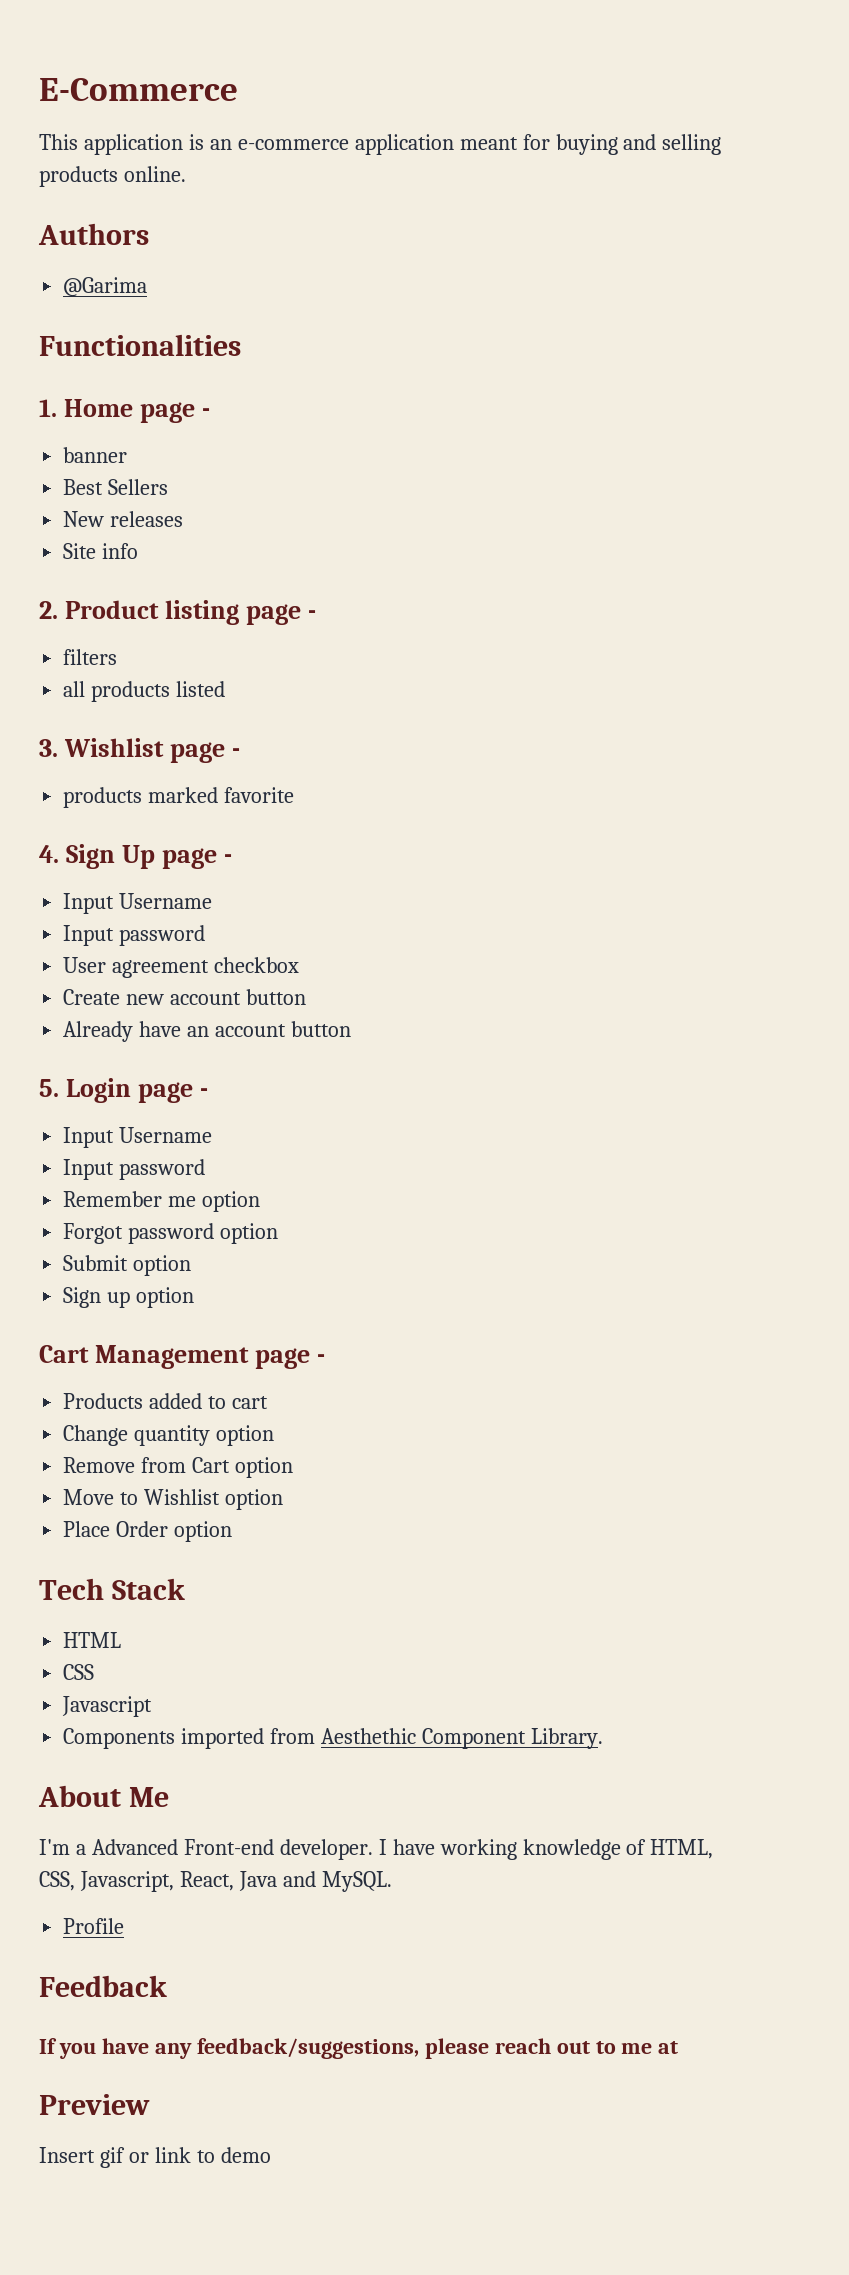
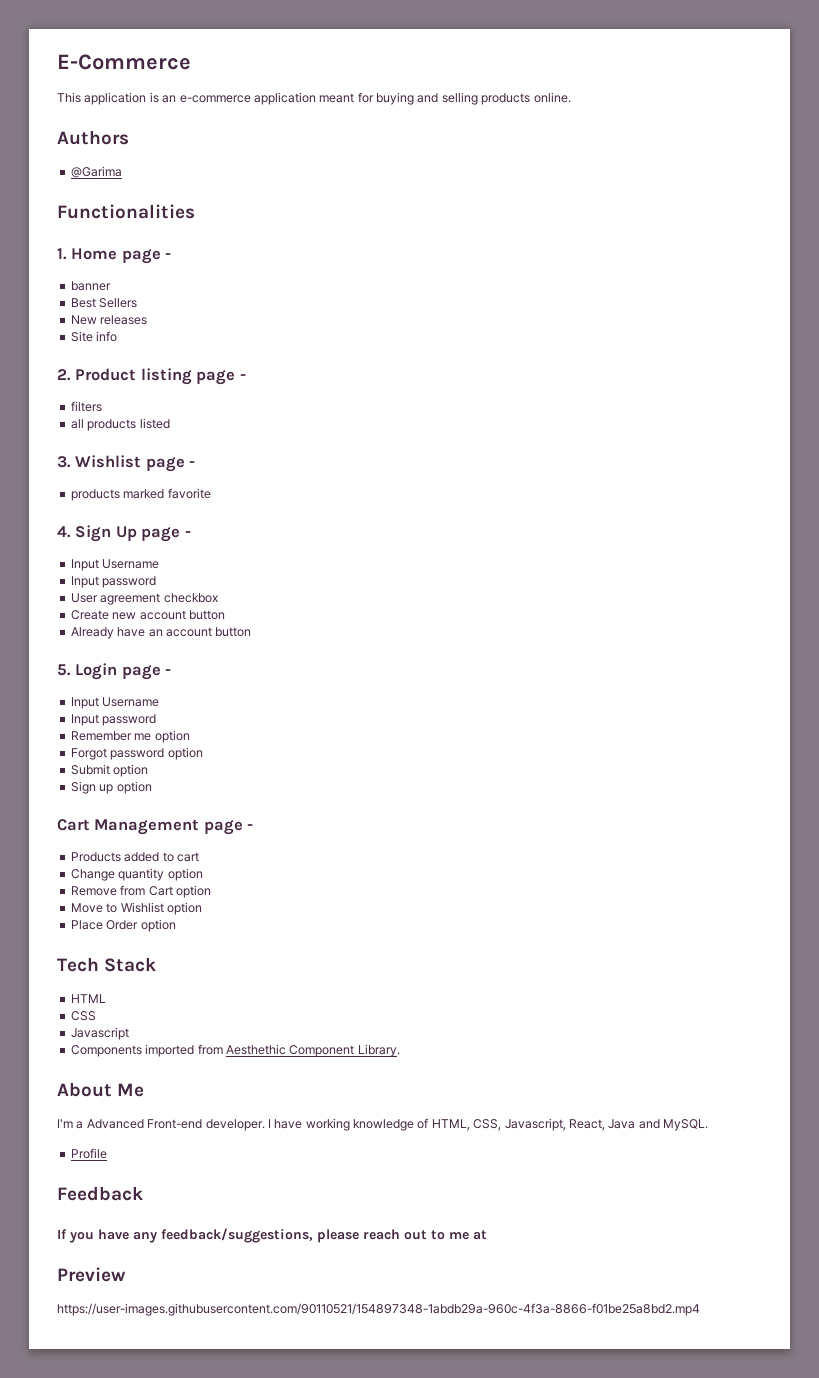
- Insert gif or link to demo
+ https://user-images.githubusercontent.com/90110521/154897348-1abdb29a-960c-4f3a-8866-f01be25a8bd2.mp4

